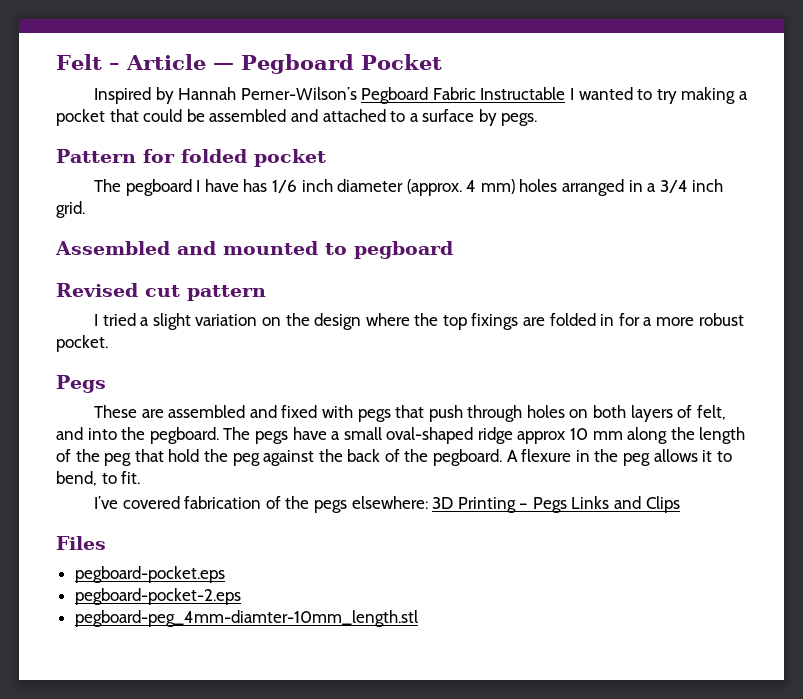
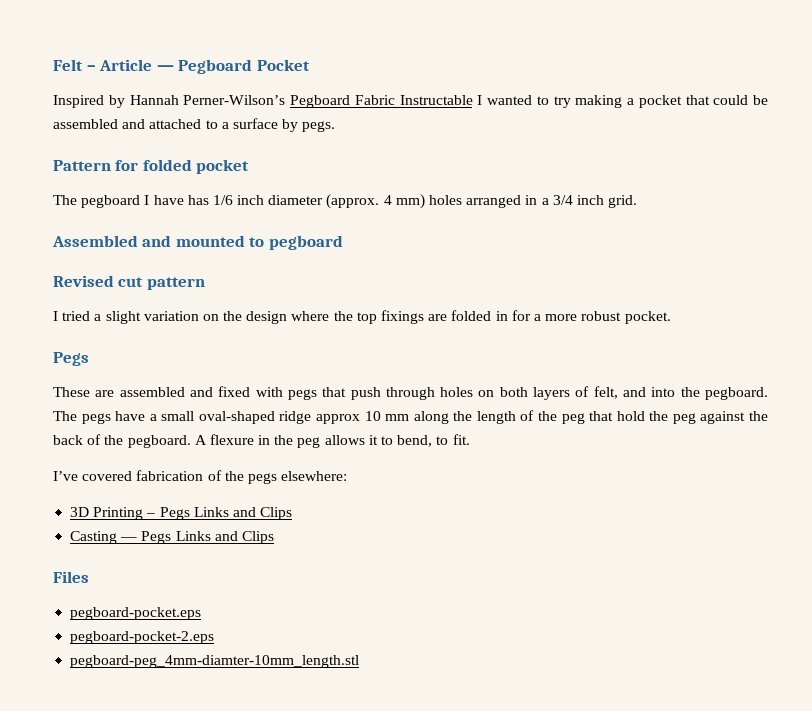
- I’ve covered fabrication of the pegs elsewhere: 3D Printing – Pegs Links and Clips
+ I’ve covered fabrication of the pegs elsewhere:
+ 3D Printing – Pegs Links and Clips
+ Casting — Pegs Links and Clips

